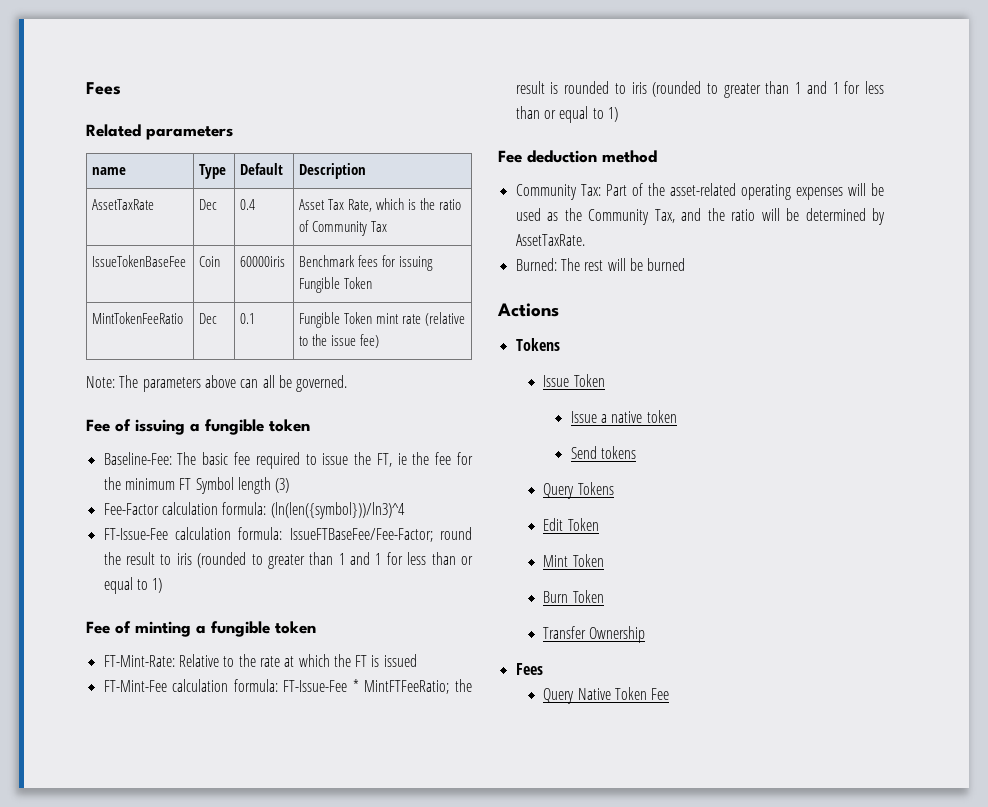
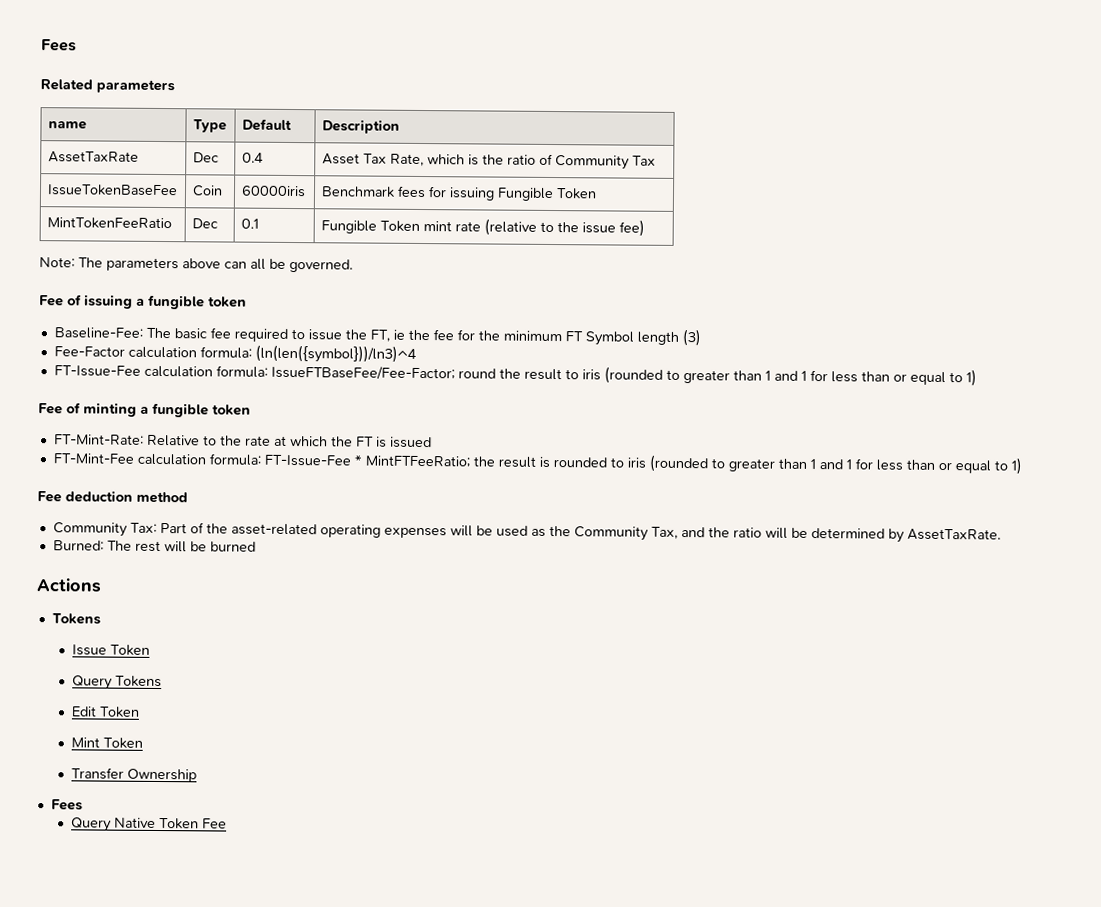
- Issue a native token
- Send tokens
- Burn Token

